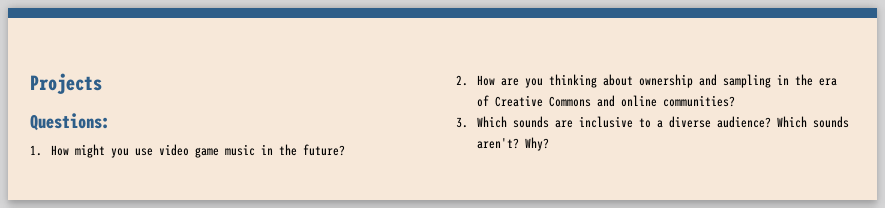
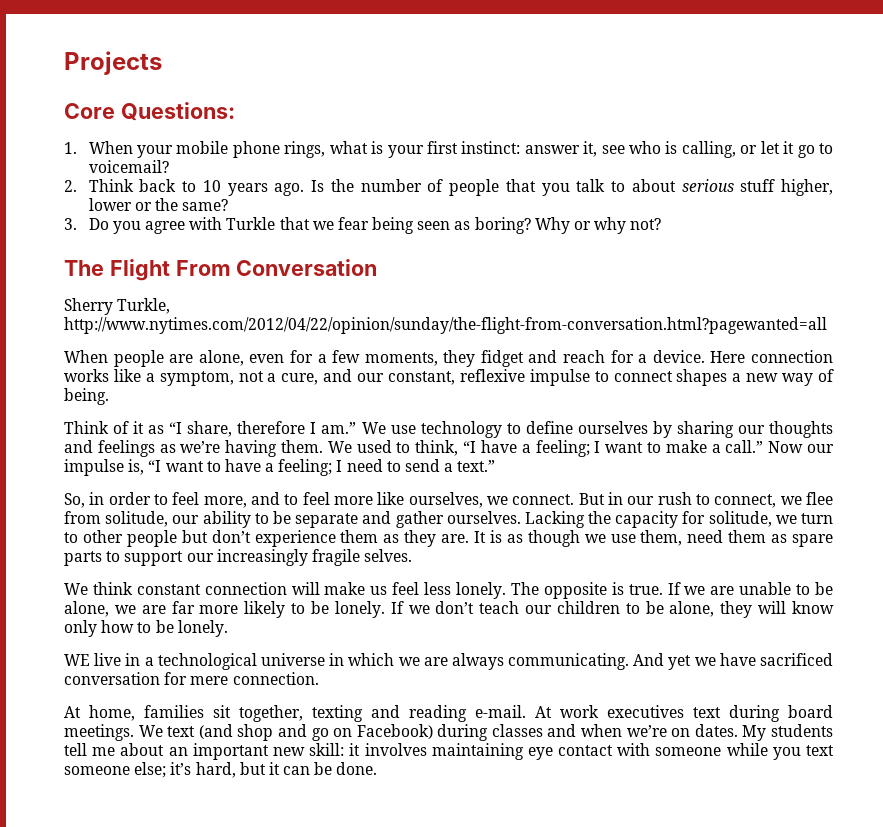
- Questions:
+ Core Questions:
- 1. How might you use video game music in the future?
- 2. How are you thinking about ownership and sampling in the era of Creative Commons and online communities?
- 3. Which sounds are inclusive to a diverse audience? Which sounds aren't? Why?
+ 1. When your mobile phone rings, what is your first instinct: answer it, see who is calling, or let it go to voicemail?
+ 2. Think back to 10 years ago. Is the number of people that you talk to about serious stuff higher, lower or the same?
+ 3. Do you agree with Turkle that we fear being seen as boring? Why or why not?
+ The Flight From Conversation
+ Sherry Turkle, http://www.nytimes.com/2012/04/22/opinion/sunday/the-flight-from-conversation.html?pagewanted=all
+ When people are alone, even for a few moments, they fidget and reach for a device. Here connection works like a symptom, not a cure, and our constant, reflexive impulse to connect shapes a new way of being.
+ Think of it as “I share, therefore I am.” We use technology to define ourselves by sharing our thoughts and feelings as we’re having them. We used to think, “I have a feeling; I want to make a call.” Now our impulse is, “I want to have a feeling; I need to send a text.”
+ So, in order to feel more, and to feel more like ourselves, we connect. But in our rush to connect, we flee from solitude, our ability to be separate and gather ourselves. Lacking the capacity for solitude, we turn to other people but don’t experience them as they are. It is as though we use them, need them as spare parts to support our increasingly fragile selves.
+ We think constant connection will make us feel less lonely. The opposite is true. If we are unable to be alone, we are far more likely to be lonely. If we don’t teach our children to be alone, they will know only how to be lonely.
+ WE live in a technological universe in which we are always communicating. And yet we have sacrificed conversation for mere connection.
+ At home, families sit together, texting and reading e-mail. At work executives text during board meetings. We text (and shop and go on Facebook) during classes and when we’re on dates. My students tell me about an important new skill: it involves maintaining eye contact with someone while you text someone else; it’s hard, but it can be done.

